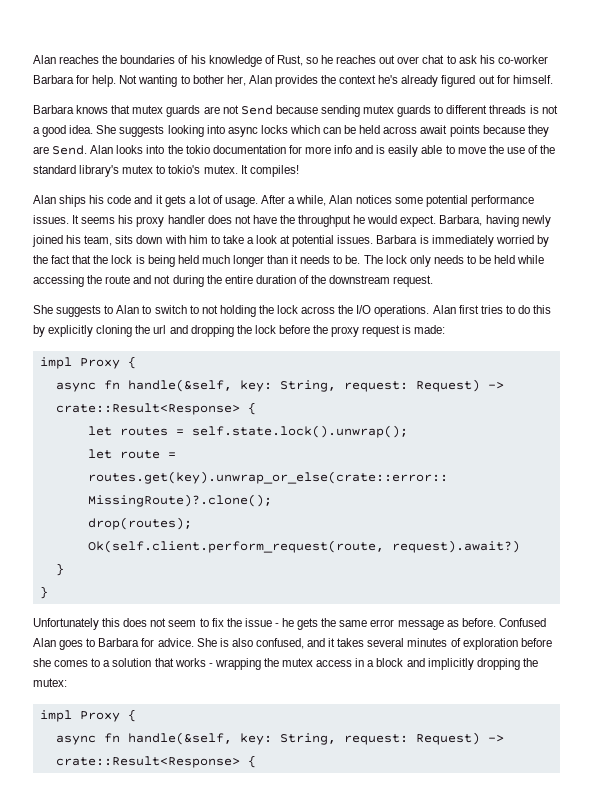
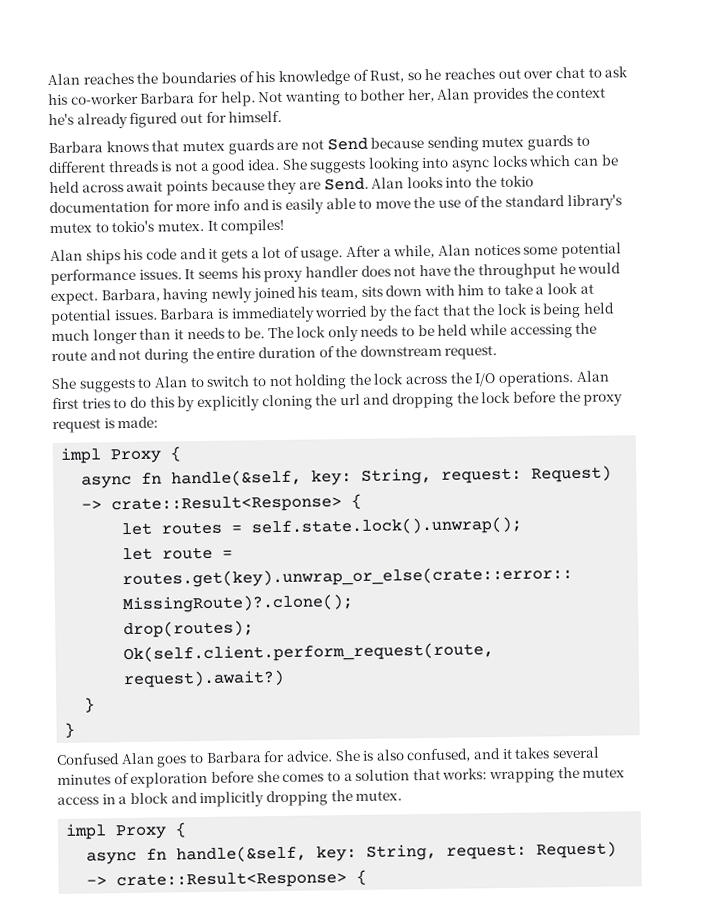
- Unfortunately this does not seem to fix the issue - he gets the same error message as before.
- She is also confused, and it takes several minutes of exploration before she comes to a solution that works - wrapping the mutex access in a block and implicitly dropping the mutex:
+ She is also confused, and it takes several minutes of exploration before she comes to a solution that works: wrapping the mutex access in a block and implicitly dropping the mutex.

